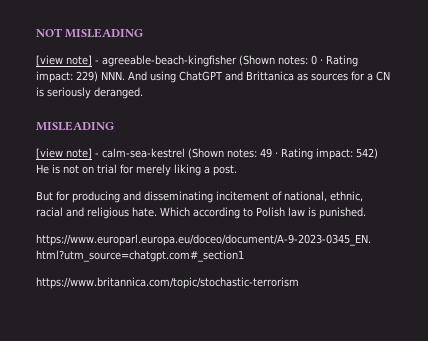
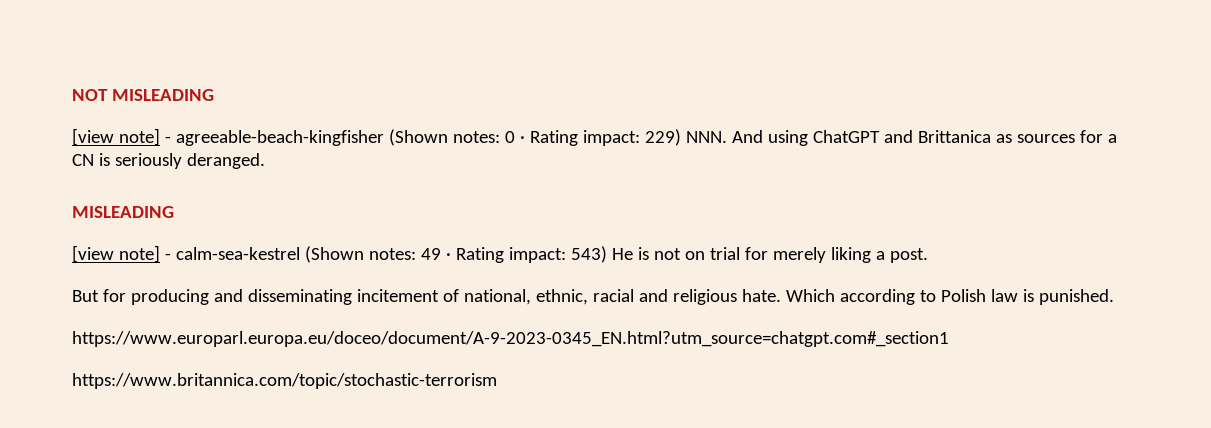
- [view note] - calm-sea-kestrel (Shown notes: 49 · Rating impact: 542) He is not on trial for merely liking a post.
+ [view note] - calm-sea-kestrel (Shown notes: 49 · Rating impact: 543) He is not on trial for merely liking a post.

